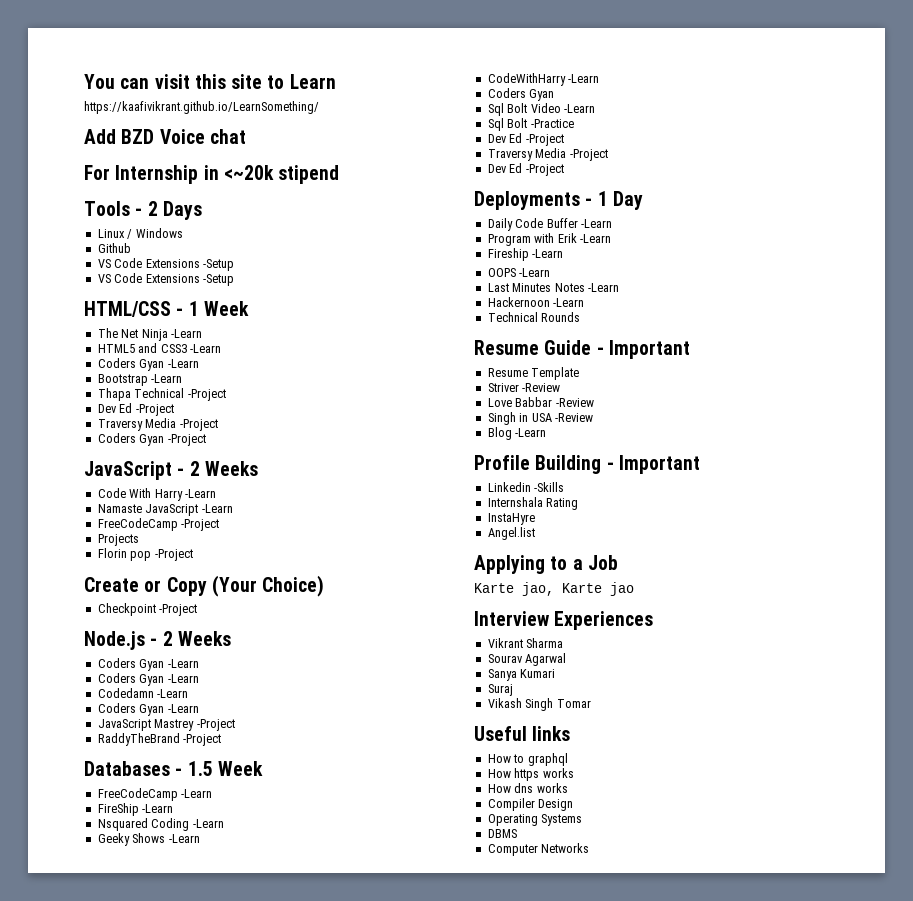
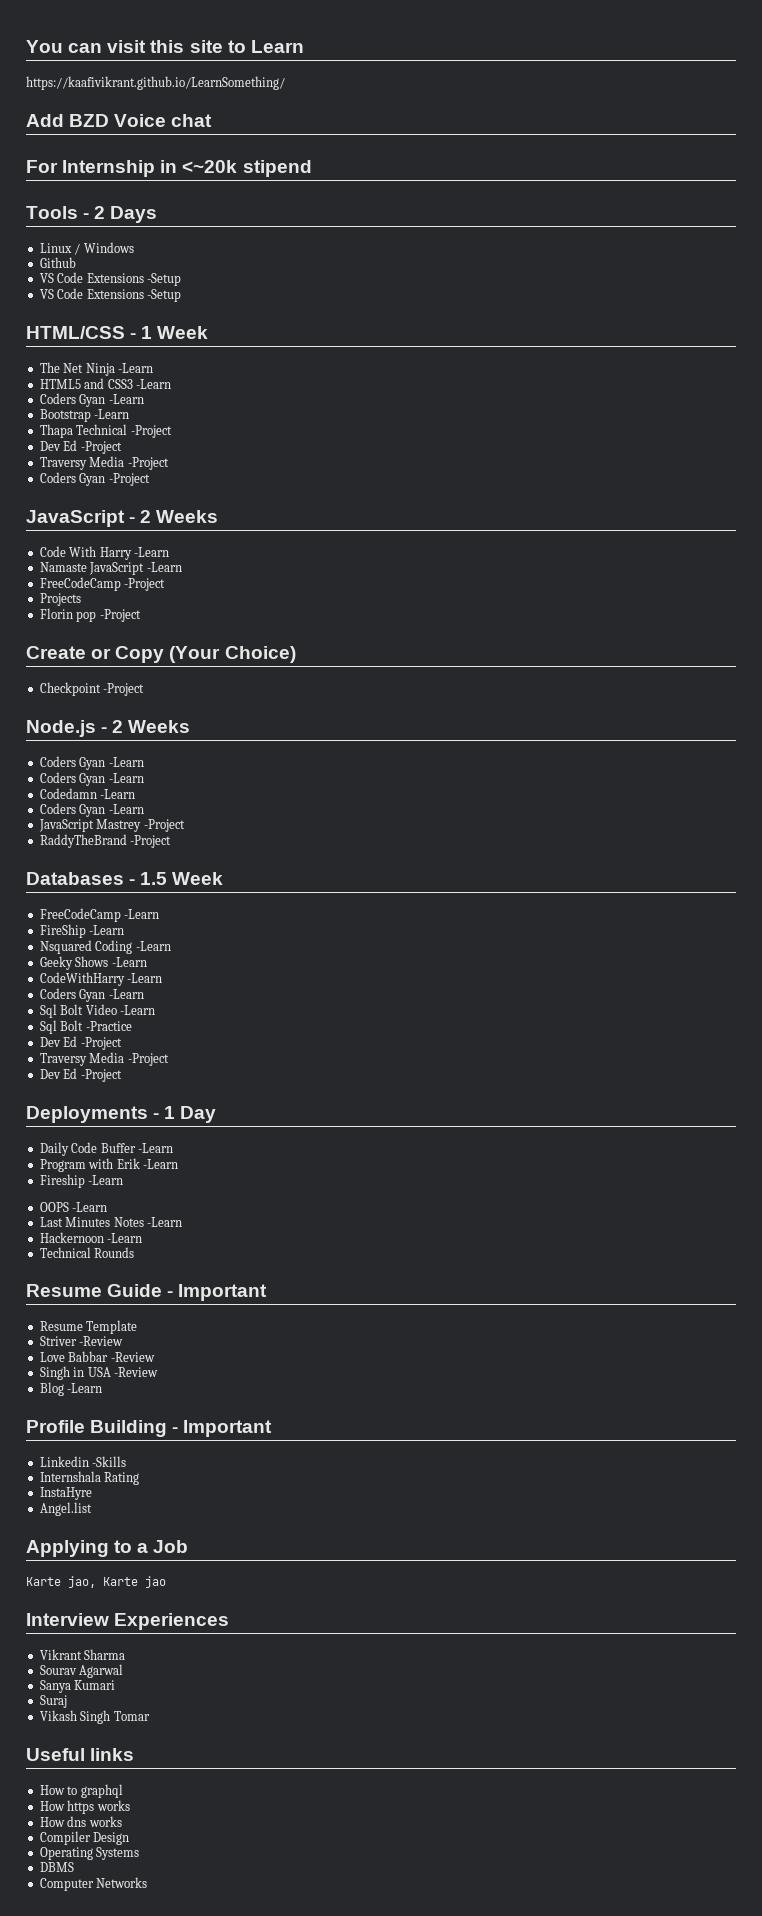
  CodeWithHarry -Learn
- Coders Gyan
+ Coders Gyan -Learn

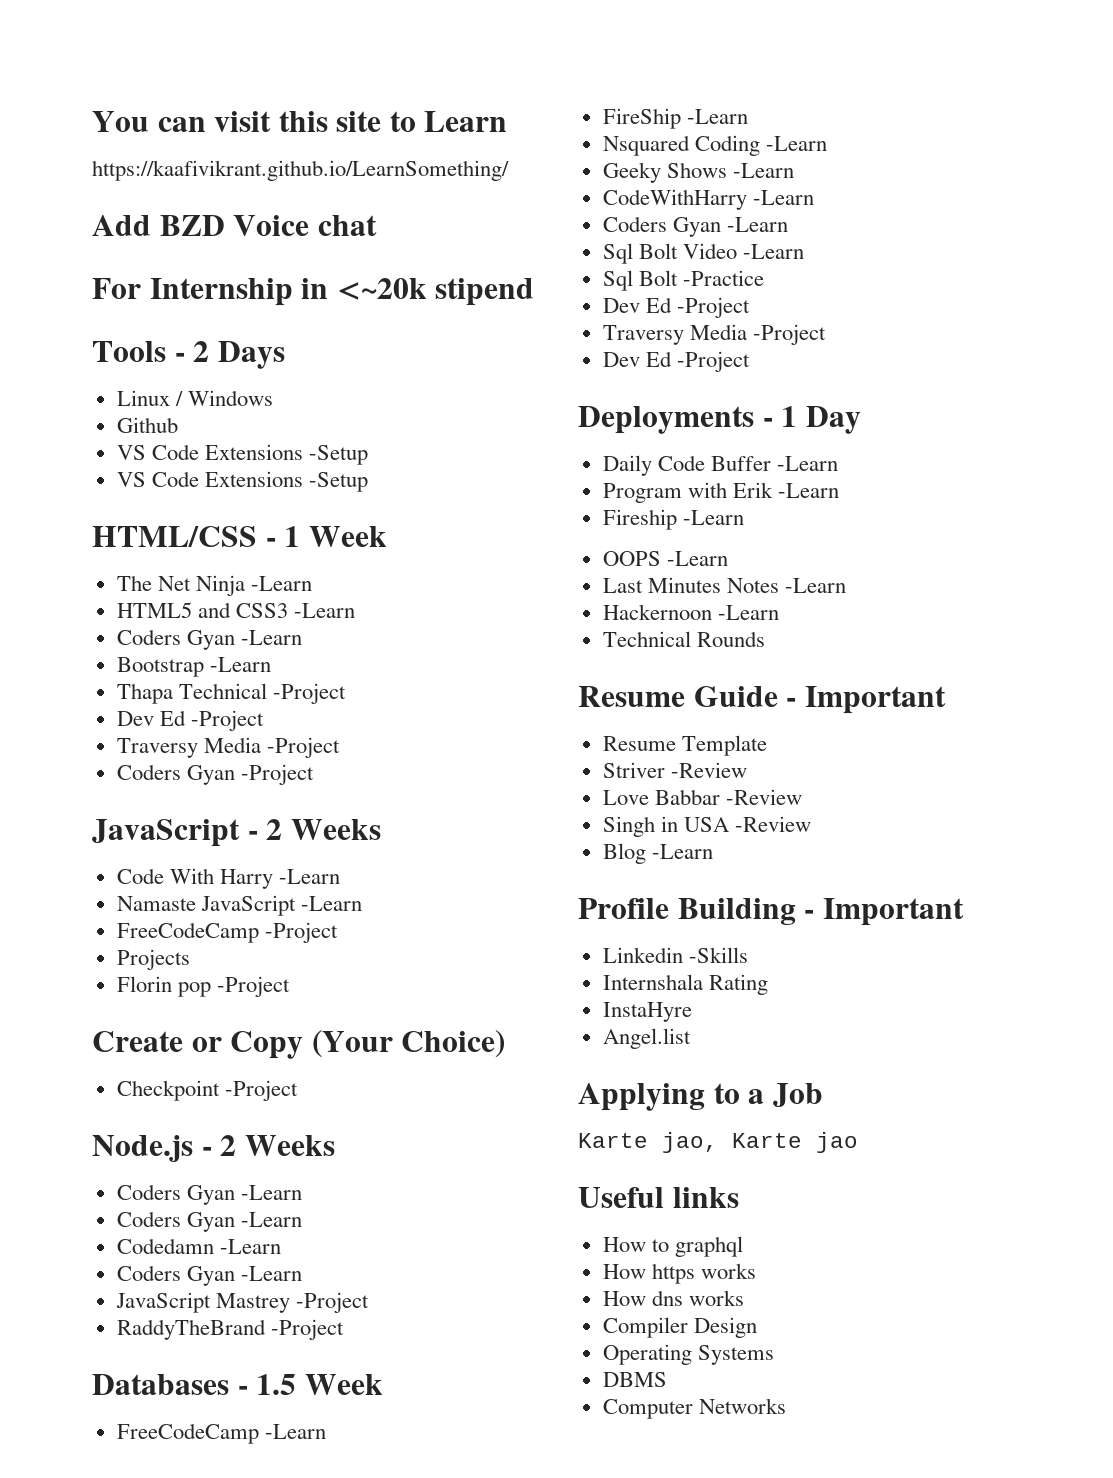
- Interview Experiences
- Vikrant Sharma
- Sourav Agarwal
- Sanya Kumari
- Suraj
- Vikash Singh Tomar

